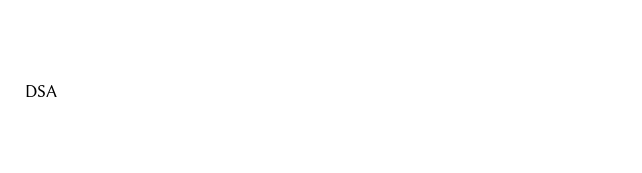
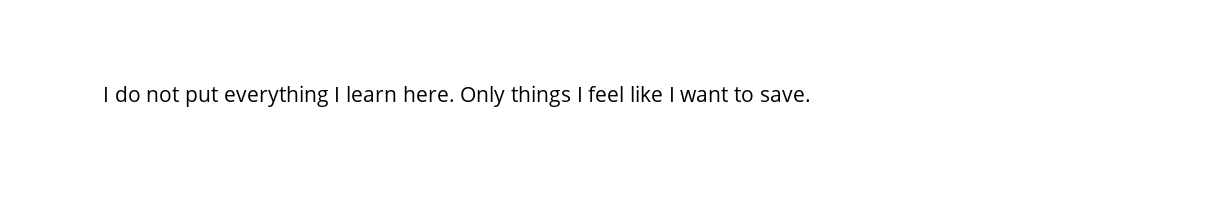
- DSA
+ I do not put everything I learn here. Only things I feel like I want to save.

